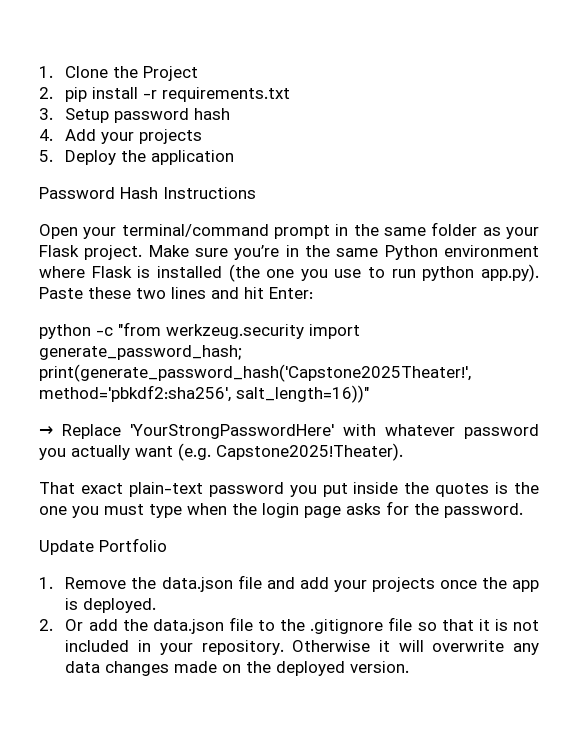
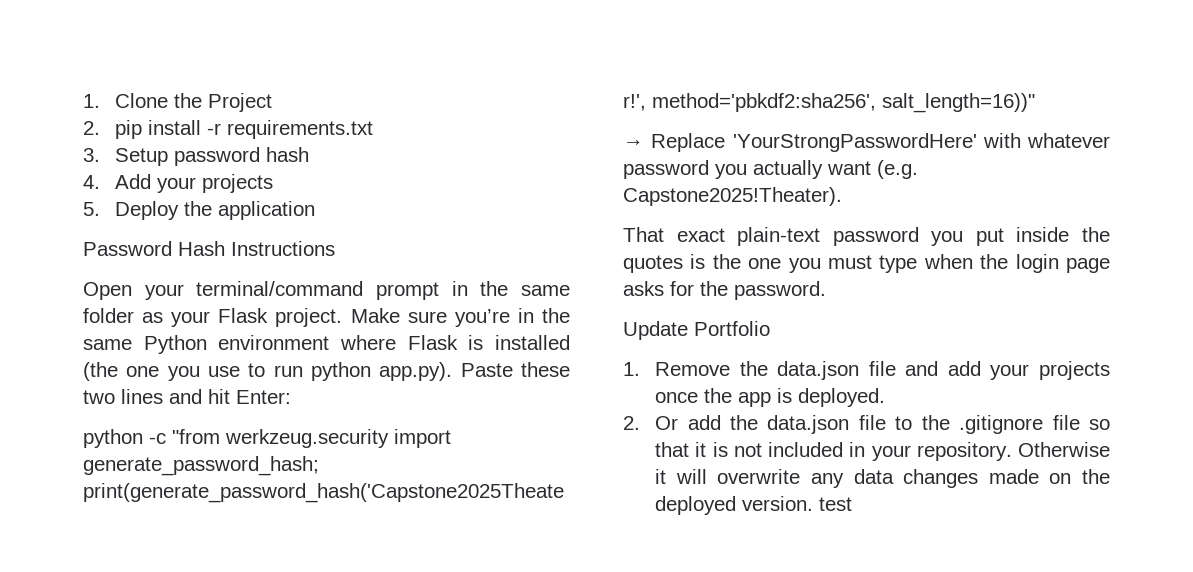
- Otherwise it will overwrite any data changes made on the deployed version.
+ Otherwise it will overwrite any data changes made on the deployed version. test

